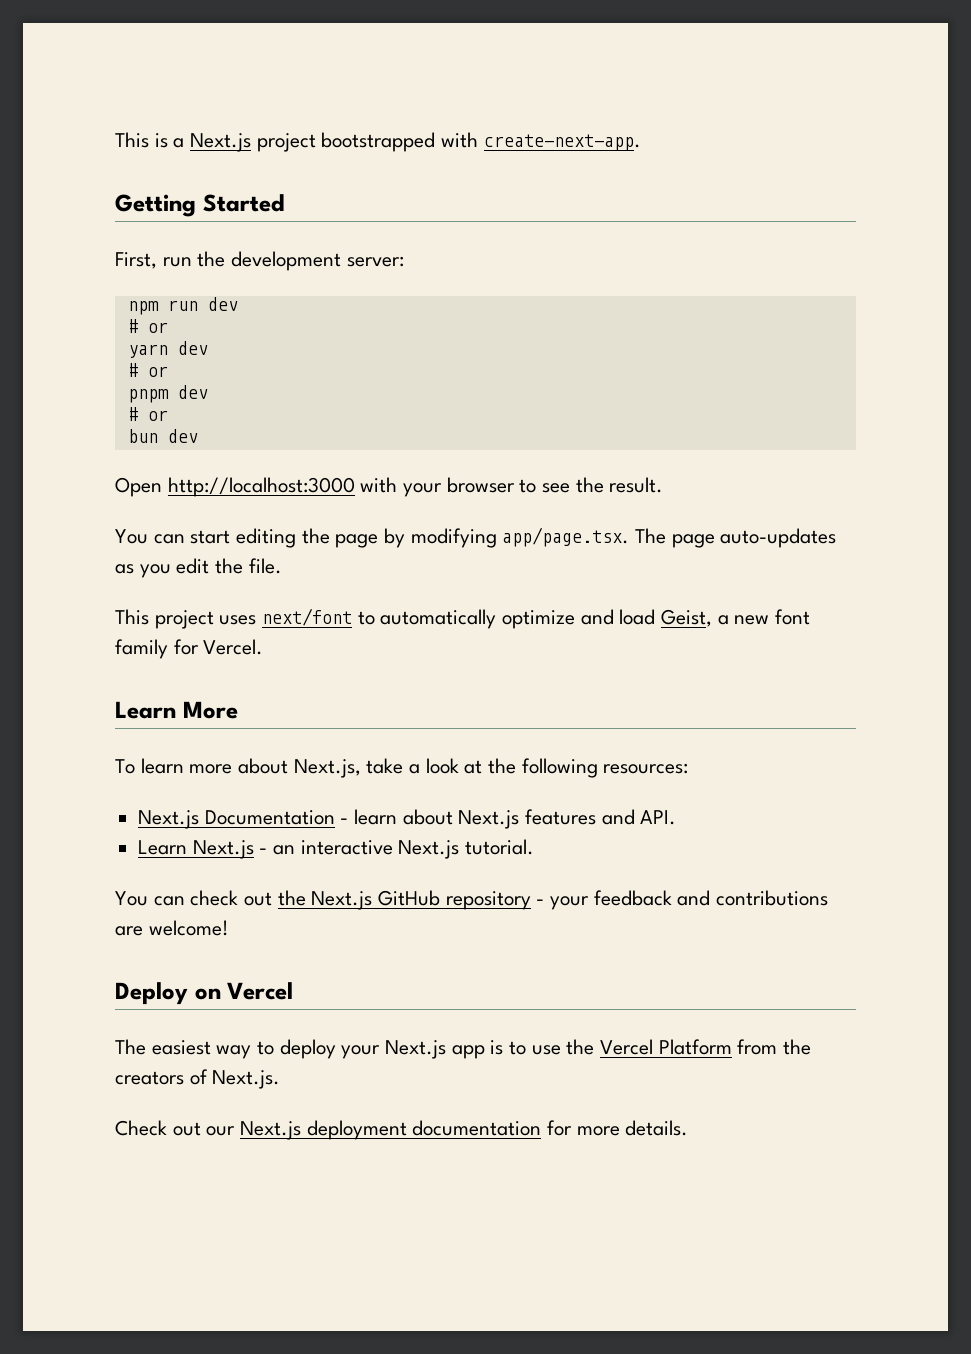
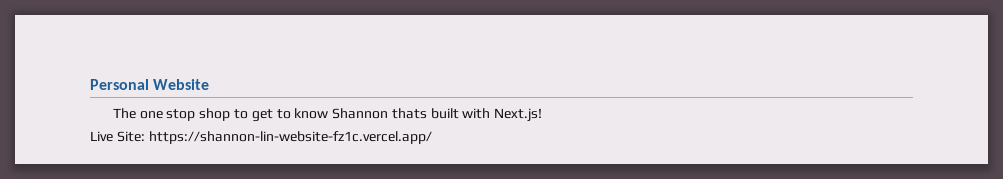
- This is a Next.js project bootstrapped with create-next-app.
- Getting Started
- First, run the development server:
- npm run dev
- # or
- yarn dev
- # or
- pnpm dev
- # or
- bun dev
- Open http://localhost:3000 with your browser to see the result.
- You can start editing the page by modifying app/page.tsx. The page auto-updates as you edit the file.
- This project uses next/font to automatically optimize and load Geist, a new font family for Vercel.
- Learn More
- To learn more about Next.js, take a look at the following resources:
- Next.js Documentation - learn about Next.js features and API.
- Learn Next.js - an interactive Next.js tutorial.
- You can check out the Next.js GitHub repository - your feedback and contributions are welcome!
- Deploy on Vercel
- The easiest way to deploy your Next.js app is to use the Vercel Platform from the creators of Next.js.
- Check out our Next.js deployment documentation for more details.
+ Personal Website
+ The one stop shop to get to know Shannon thats built with Next.js!
+ Live Site: https://shannon-lin-website-fz1c.vercel.app/

